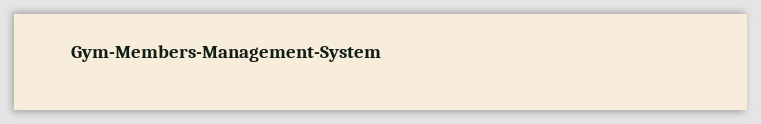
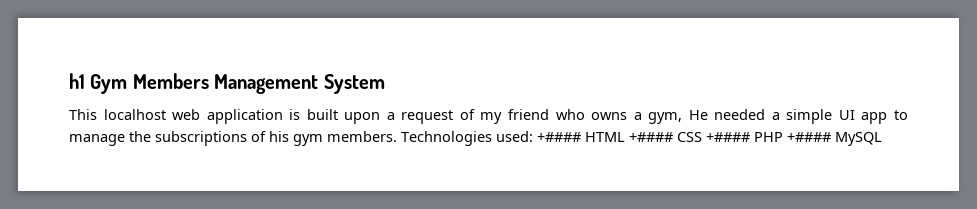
- Gym-Members-Management-System
+ h1 Gym Members Management System
+ This localhost web application is built upon a request of my friend who owns a gym, He needed a simple UI app to manage the subscriptions of his gym members. Technologies used: +#### HTML +#### CSS +#### PHP +#### MySQL

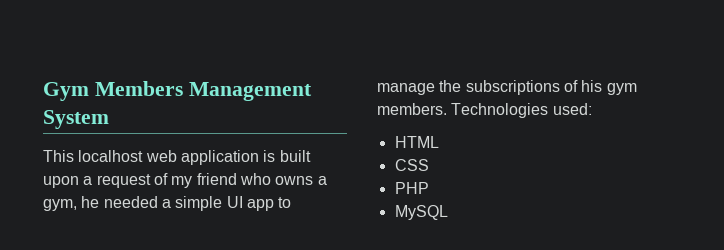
- h1 Gym Members Management System
+ Gym Members Management System
- This localhost web application is built upon a request of my friend who owns a gym, He needed a simple UI app to manage the subscriptions of his gym members.
+ This localhost web application is built upon a request of my friend who owns a gym, he needed a simple UI app to manage the subscriptions of his gym members.
- Technologies used: +#### HTML +#### CSS +#### PHP +#### MySQL
+ Technologies used:
+ HTML
+ CSS
+ PHP
+ MySQL

